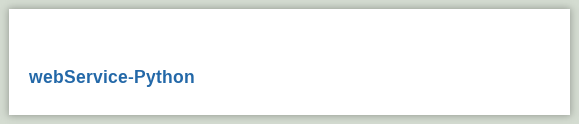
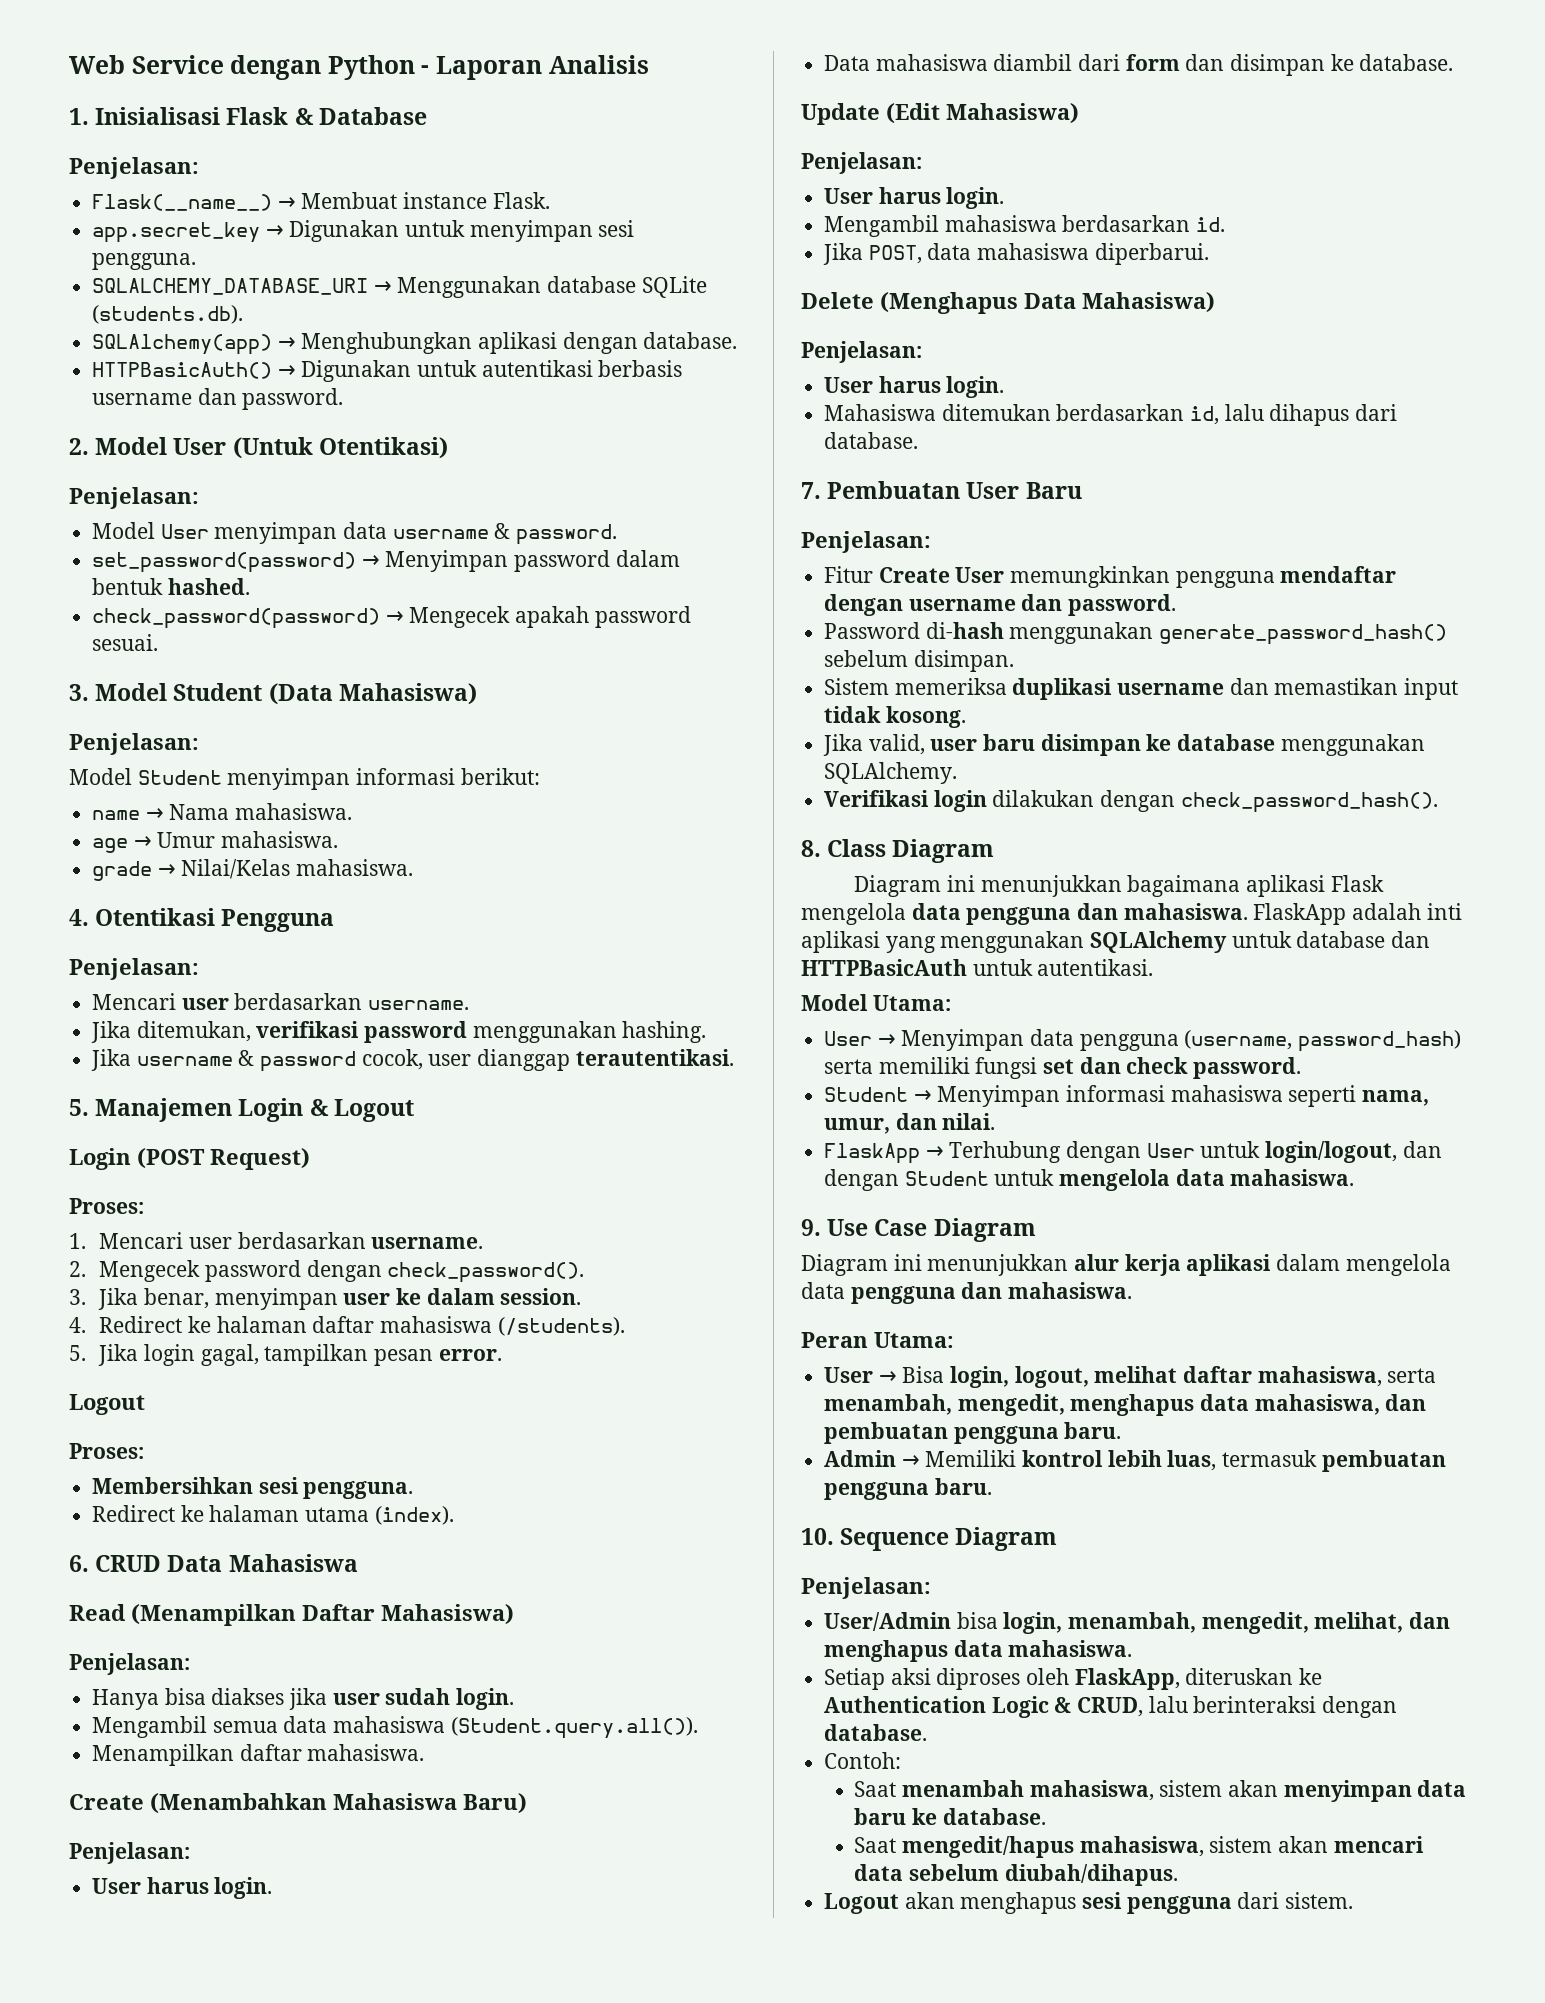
- webService-Python
+ Web Service dengan Python - Laporan Analisis
+ 1. Inisialisasi Flask & Database
+ Penjelasan:
+ Flask(__name__) → Membuat instance Flask.
+ app.secret_key → Digunakan untuk menyimpan sesi pengguna.
+ SQLALCHEMY_DATABASE_URI → Menggunakan database SQLite (students.db).
+ SQLAlchemy(app) → Menghubungkan aplikasi dengan database.
+ HTTPBasicAuth() → Digunakan untuk autentikasi berbasis username dan password.
+ 2. Model User (Untuk Otentikasi)
+ Penjelasan:
+ Model User menyimpan data username & password.
+ set_password(password) → Menyimpan password dalam bentuk hashed.
+ check_password(password) → Mengecek apakah password sesuai.
+ 3. Model Student (Data Mahasiswa)
+ Penjelasan:
+ Model Student menyimpan informasi berikut:
+ name → Nama mahasiswa.
+ age → Umur mahasiswa.
+ grade → Nilai/Kelas mahasiswa.
+ 4. Otentikasi Pengguna
+ Penjelasan:
+ Mencari user berdasarkan username.
+ Jika ditemukan, verifikasi password menggunakan hashing.
+ Jika username & password cocok, user dianggap terautentikasi.
+ 5. Manajemen Login & Logout
+ Login (POST Request)
+ Proses:
+ 1. Mencari user berdasarkan username.
+ 2. Mengecek password dengan check_password().
+ 3. Jika benar, menyimpan user ke dalam session.
+ 4. Redirect ke halaman daftar mahasiswa (/students).
+ 5. Jika login gagal, tampilkan pesan error.
+ Logout
+ Proses:
+ Membersihkan sesi pengguna.
+ Redirect ke halaman utama (index).
+ 6. CRUD Data Mahasiswa
+ Read (Menampilkan Daftar Mahasiswa)
+ Penjelasan:
+ Hanya bisa diakses jika user sudah login.
+ Mengambil semua data mahasiswa (Student.query.all()).
+ Menampilkan daftar mahasiswa.
+ Create (Menambahkan Mahasiswa Baru)
+ Penjelasan:
+ User harus login.
+ Data mahasiswa diambil dari form dan disimpan ke database.
+ Update (Edit Mahasiswa)
+ Penjelasan:
+ User harus login.
+ Mengambil mahasiswa berdasarkan id.
+ Jika POST, data mahasiswa diperbarui.
+ Delete (Menghapus Data Mahasiswa)
+ Penjelasan:
+ User harus login.
+ Mahasiswa ditemukan berdasarkan id, lalu dihapus dari database.
+ 7. Pembuatan User Baru
+ Penjelasan:
+ Fitur Create User memungkinkan pengguna mendaftar dengan username dan password.
+ Password di-hash menggunakan generate_password_hash() sebelum disimpan.
+ Sistem memeriksa duplikasi username dan memastikan input tidak kosong.
+ Jika valid, user baru disimpan ke database menggunakan SQLAlchemy.
+ Verifikasi login dilakukan dengan check_password_hash().
+ 8. Class Diagram
+ Diagram ini menunjukkan bagaimana aplikasi Flask mengelola data pengguna dan mahasiswa. FlaskApp adalah inti aplikasi yang menggunakan SQLAlchemy untuk database dan HTTPBasicAuth untuk autentikasi.
+ Model Utama:
+ User → Menyimpan data pengguna (username, password_hash) serta memiliki fungsi set dan check password.
+ Student → Menyimpan informasi mahasiswa seperti nama, umur, dan nilai.
+ FlaskApp → Terhubung dengan User untuk login/logout, dan dengan Student untuk mengelola data mahasiswa.
+ 9. Use Case Diagram
+ Diagram ini menunjukkan alur kerja aplikasi dalam mengelola data pengguna dan mahasiswa.
+ Peran Utama:
+ User → Bisa login, logout, melihat daftar mahasiswa, serta menambah, mengedit, menghapus data mahasiswa, dan pembuatan pengguna baru.
+ Admin → Memiliki kontrol lebih luas, termasuk pembuatan pengguna baru.
+ 10. Sequence Diagram
+ Penjelasan:
+ User/Admin bisa login, menambah, mengedit, melihat, dan menghapus data mahasiswa.
+ Setiap aksi diproses oleh FlaskApp, diteruskan ke Authentication Logic & CRUD, lalu berinteraksi dengan database.
+ Contoh:
+ Saat menambah mahasiswa, sistem akan menyimpan data baru ke database.
+ Saat mengedit/hapus mahasiswa, sistem akan mencari data sebelum diubah/dihapus.
+ Logout akan menghapus sesi pengguna dari sistem.

